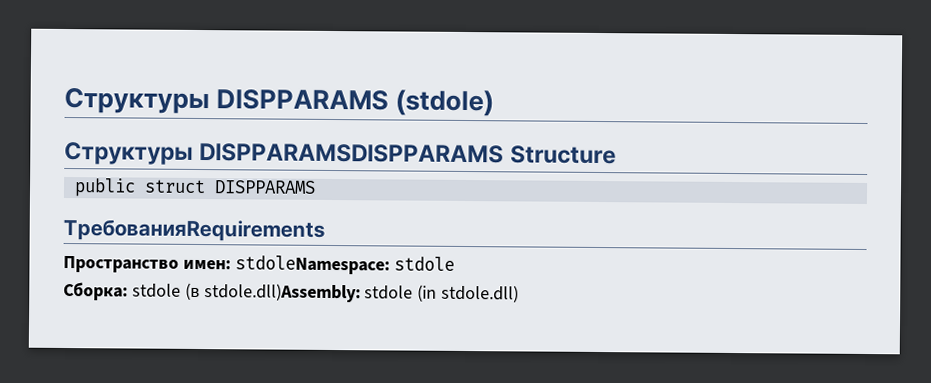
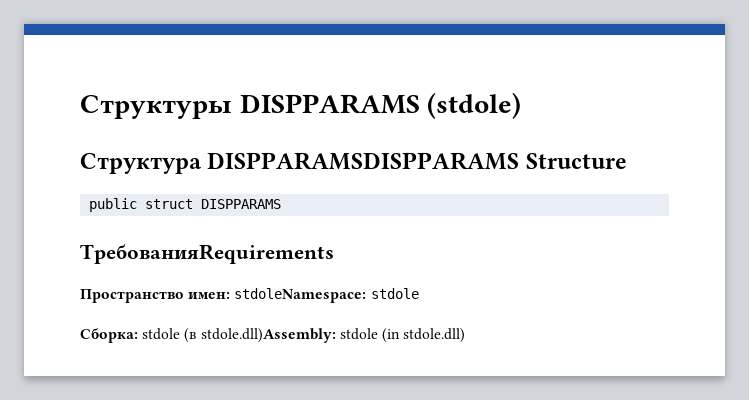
- Структуры DISPPARAMSDISPPARAMS Structure
+ Структура DISPPARAMSDISPPARAMS Structure

